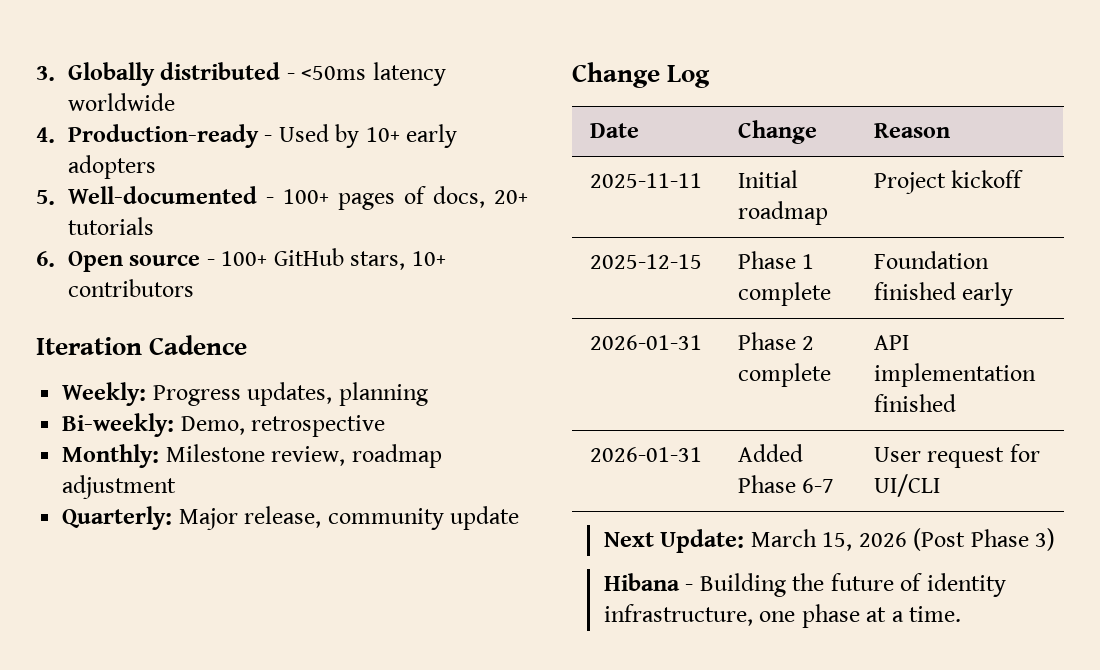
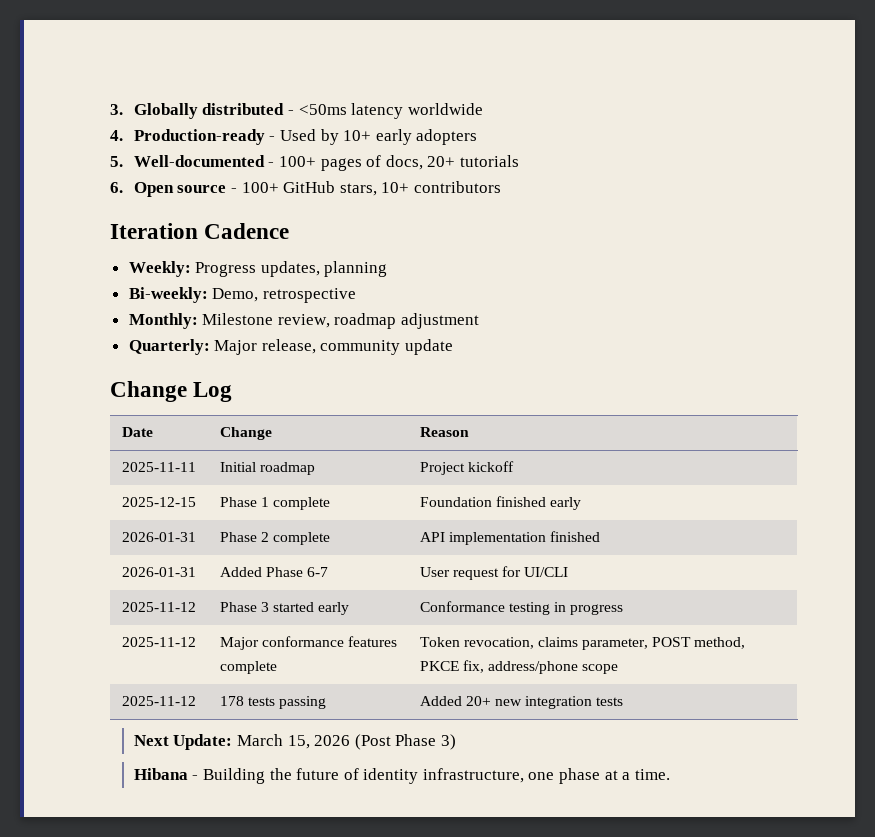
+ 2025-11-12 | Phase 3 started early | Conformance testing in progress
+ 2025-11-12 | Major conformance features complete | Token revocation, claims parameter, POST method, PKCE fix, address/phone scope
+ 2025-11-12 | 178 tests passing | Added 20+ new integration tests

